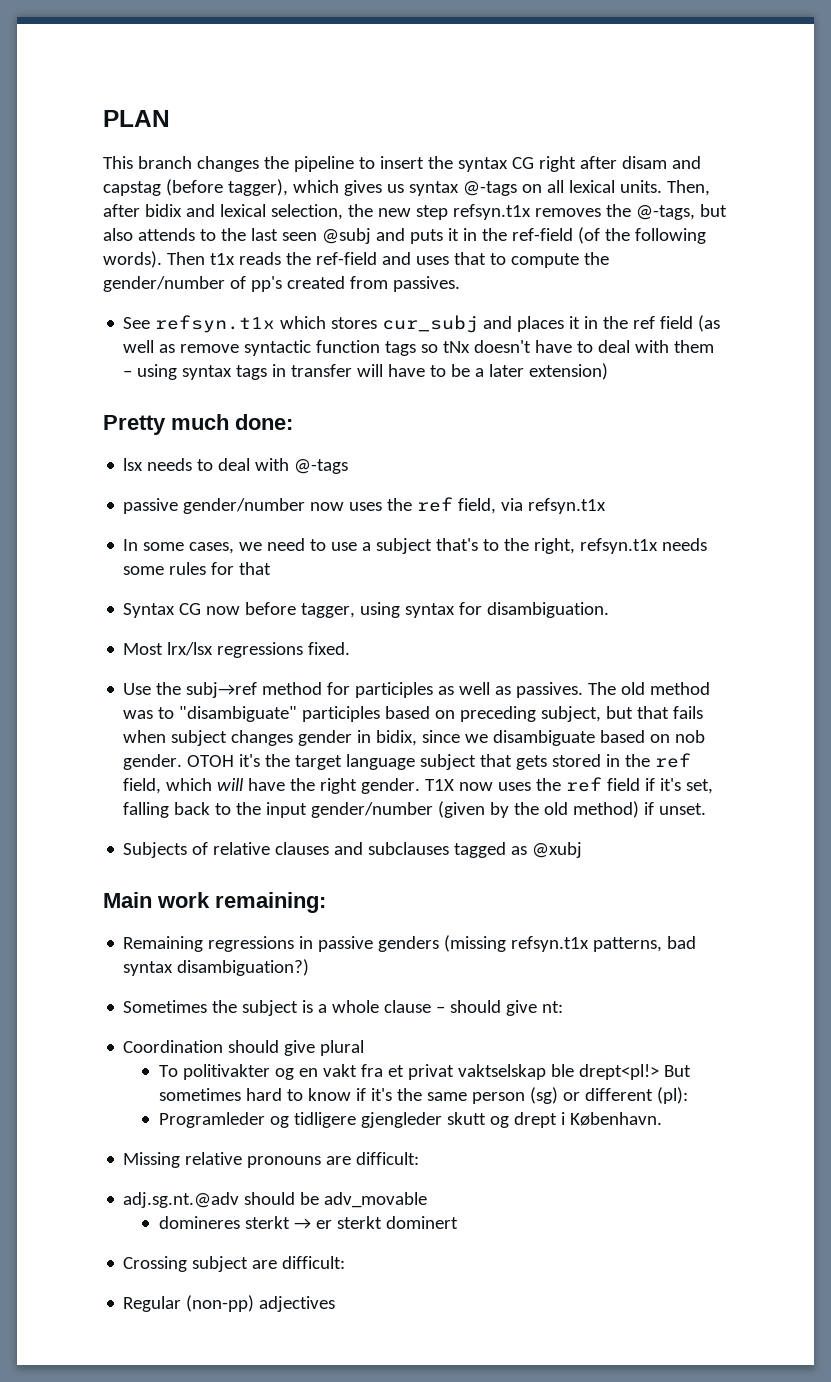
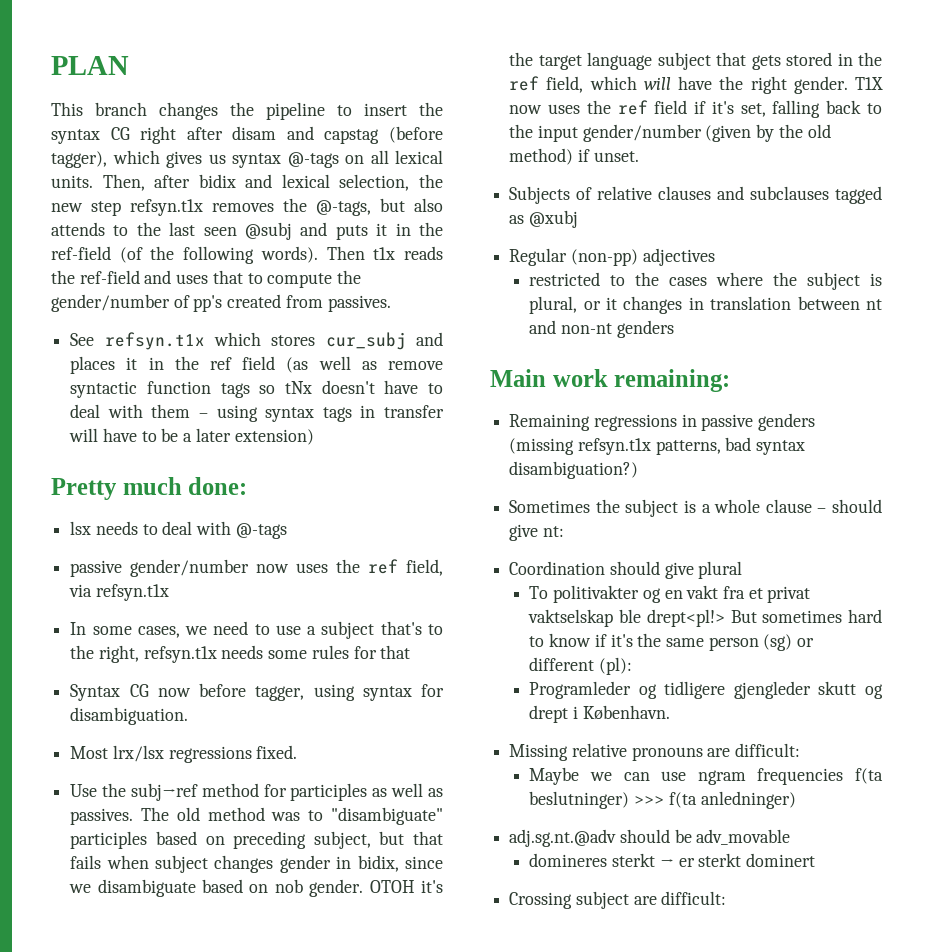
+ Regular (non-pp) adjectives
+ restricted to the cases where the subject is plural, or it changes in translation between nt and non-nt genders
+ Maybe we can use ngram frequencies f(ta beslutninger) >>> f(ta anledninger)
- Regular (non-pp) adjectives

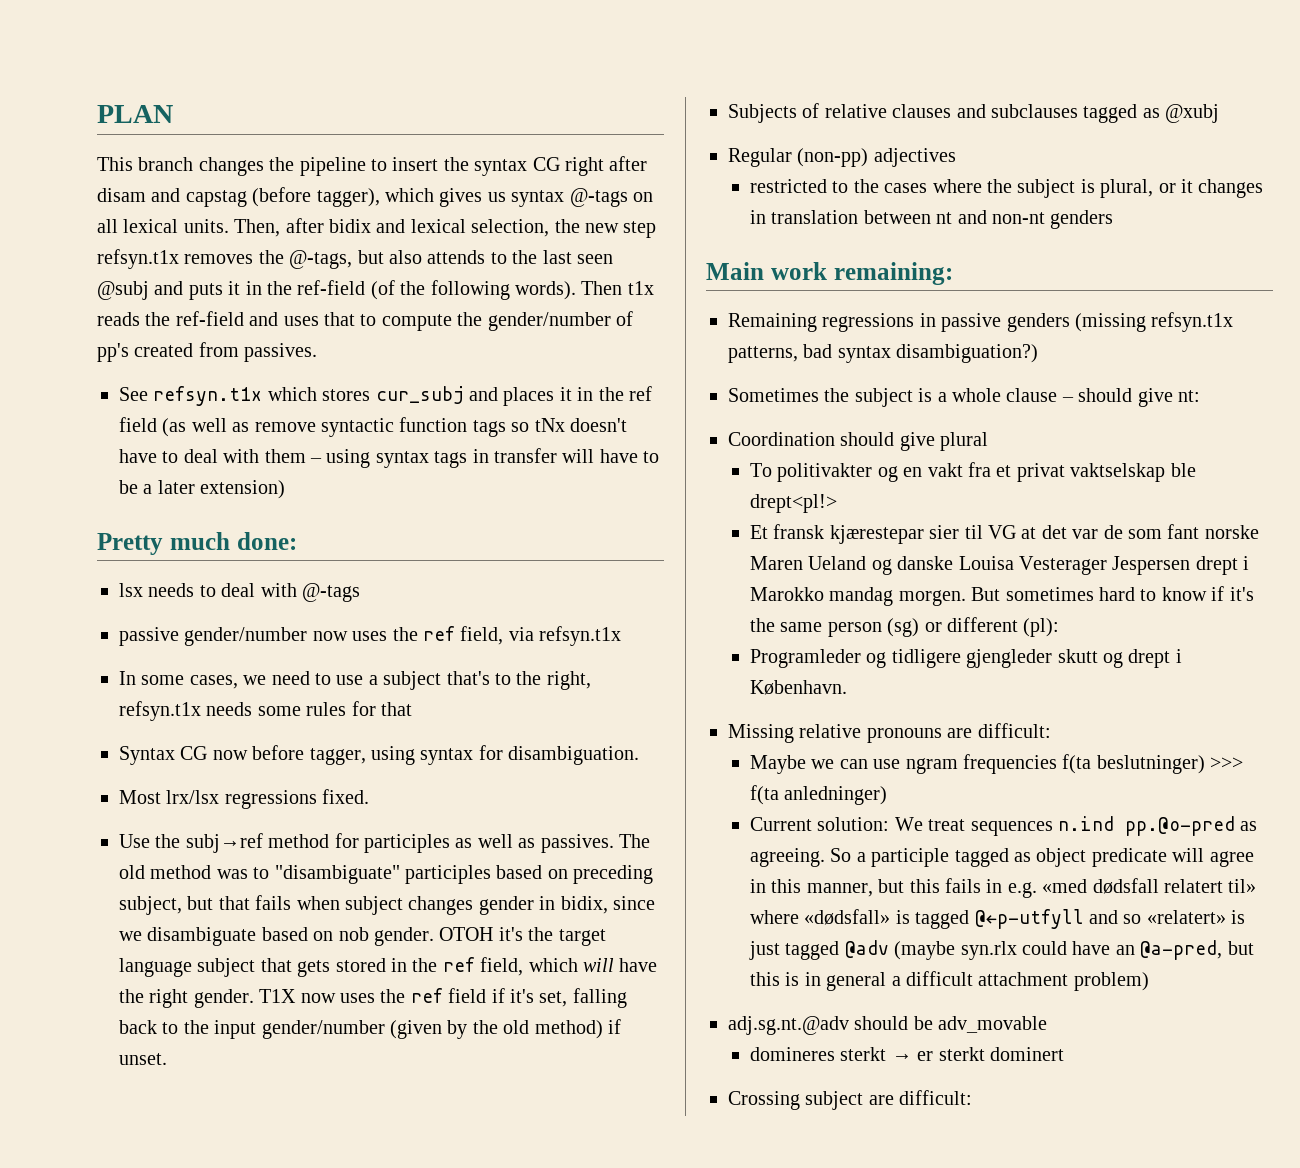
- To politivakter og en vakt fra et privat vaktselskap ble drept<pl!> But sometimes hard to know if it's the same person (sg) or different (pl):
+ To politivakter og en vakt fra et privat vaktselskap ble drept<pl!>
+ Et fransk kjærestepar sier til VG at det var de som fant norske Maren Ueland og danske Louisa Vesterager Jespersen drept i Marokko mandag morgen. But sometimes hard to know if it's the same person (sg) or different (pl):
+ Current solution: We treat sequences n.ind pp.@o-pred as agreeing. So a participle tagged as object predicate will agree in this manner, but this fails in e.g. «med dødsfall relatert til» where «dødsfall» is tagged @←p-utfyll and so «relatert» is just tagged @adv (maybe syn.rlx could have an @a-pred, but this is in general a difficult attachment problem)

